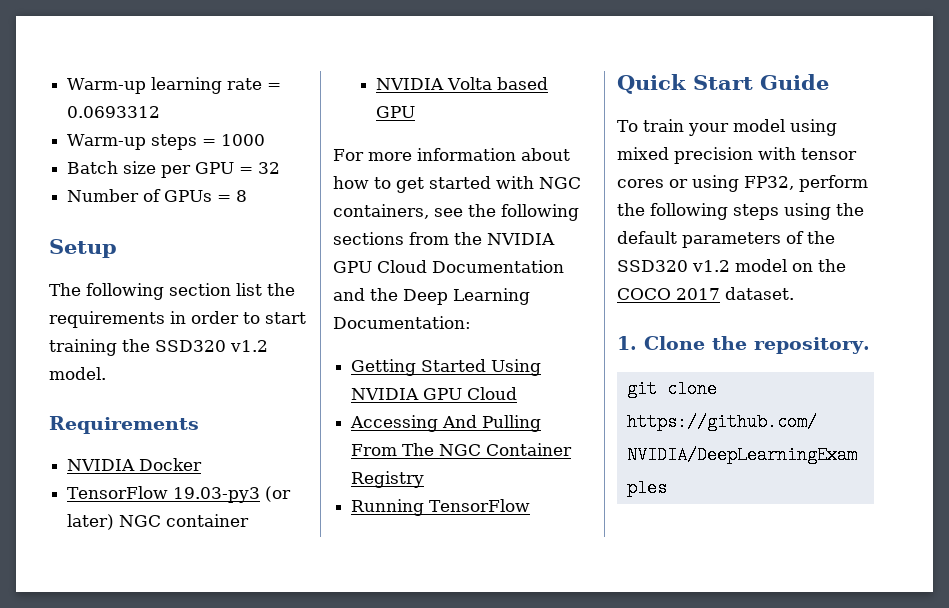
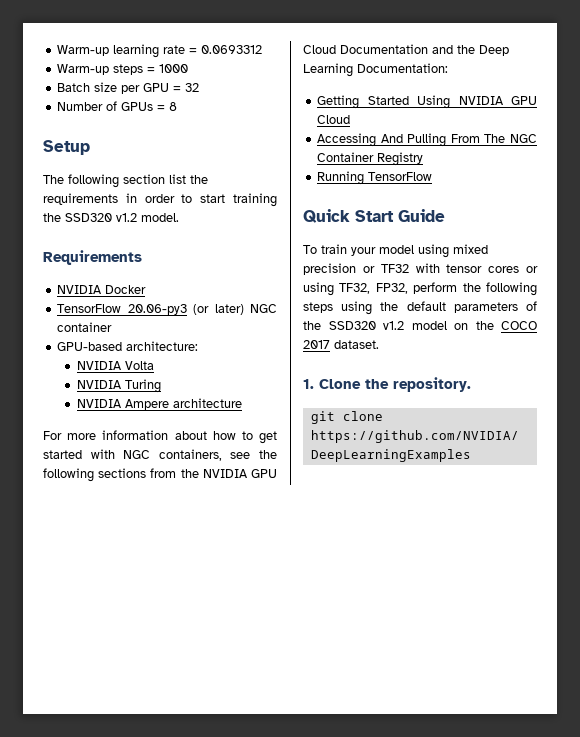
- TensorFlow 19.03-py3 (or later) NGC container
+ TensorFlow 20.06-py3 (or later) NGC container
+ GPU-based architecture:
- NVIDIA Volta based GPU
+ NVIDIA Volta
+ NVIDIA Turing
+ NVIDIA Ampere architecture
- To train your model using mixed precision with tensor cores or using FP32, perform the following steps using the default parameters of the SSD320 v1.2 model on the COCO 2017 dataset.
+ To train your model using mixed precision or TF32 with tensor cores or using TF32, FP32, perform the following steps using the default parameters of the SSD320 v1.2 model on the COCO 2017 dataset.

